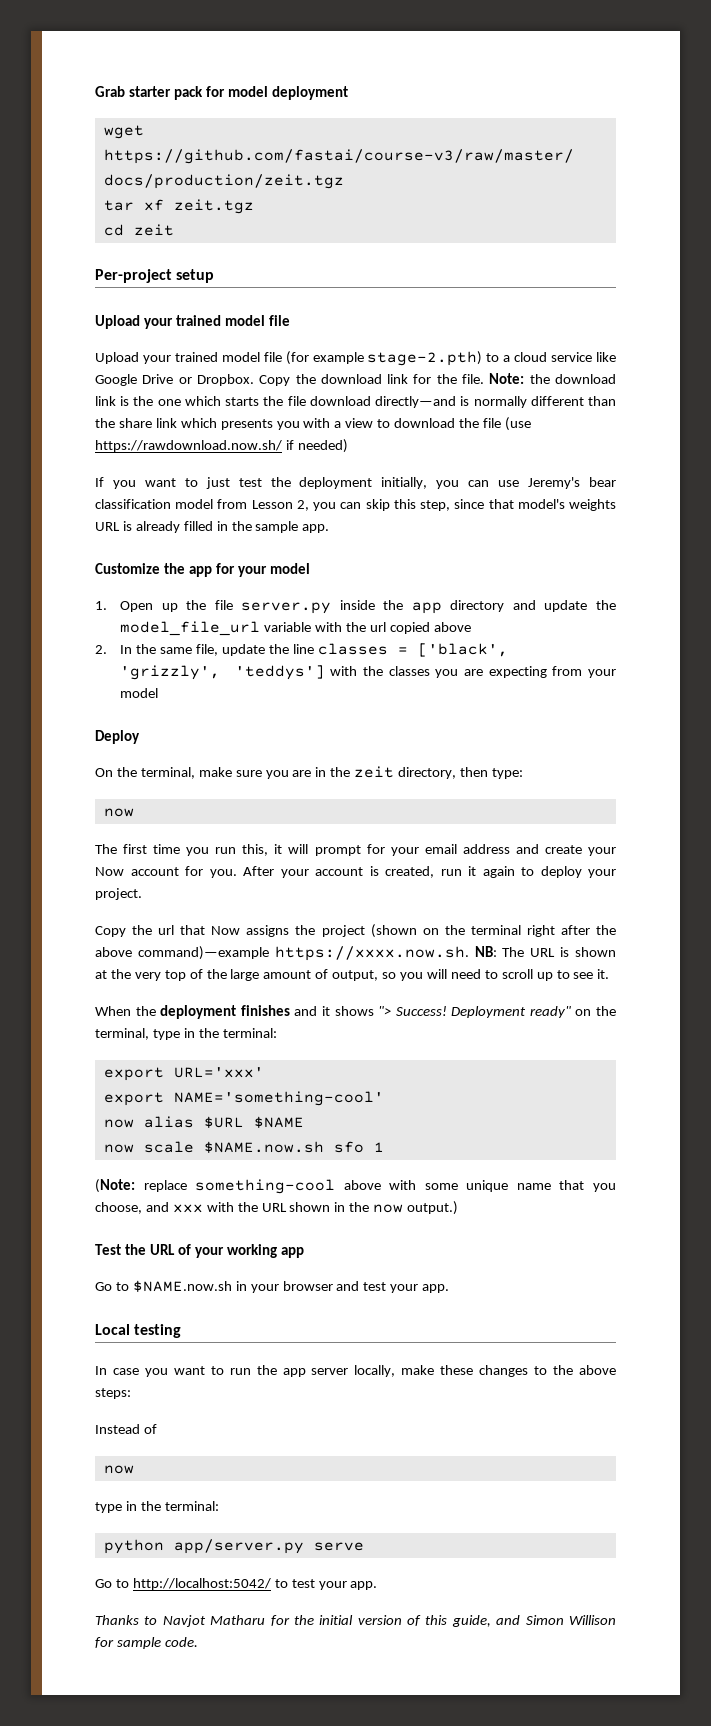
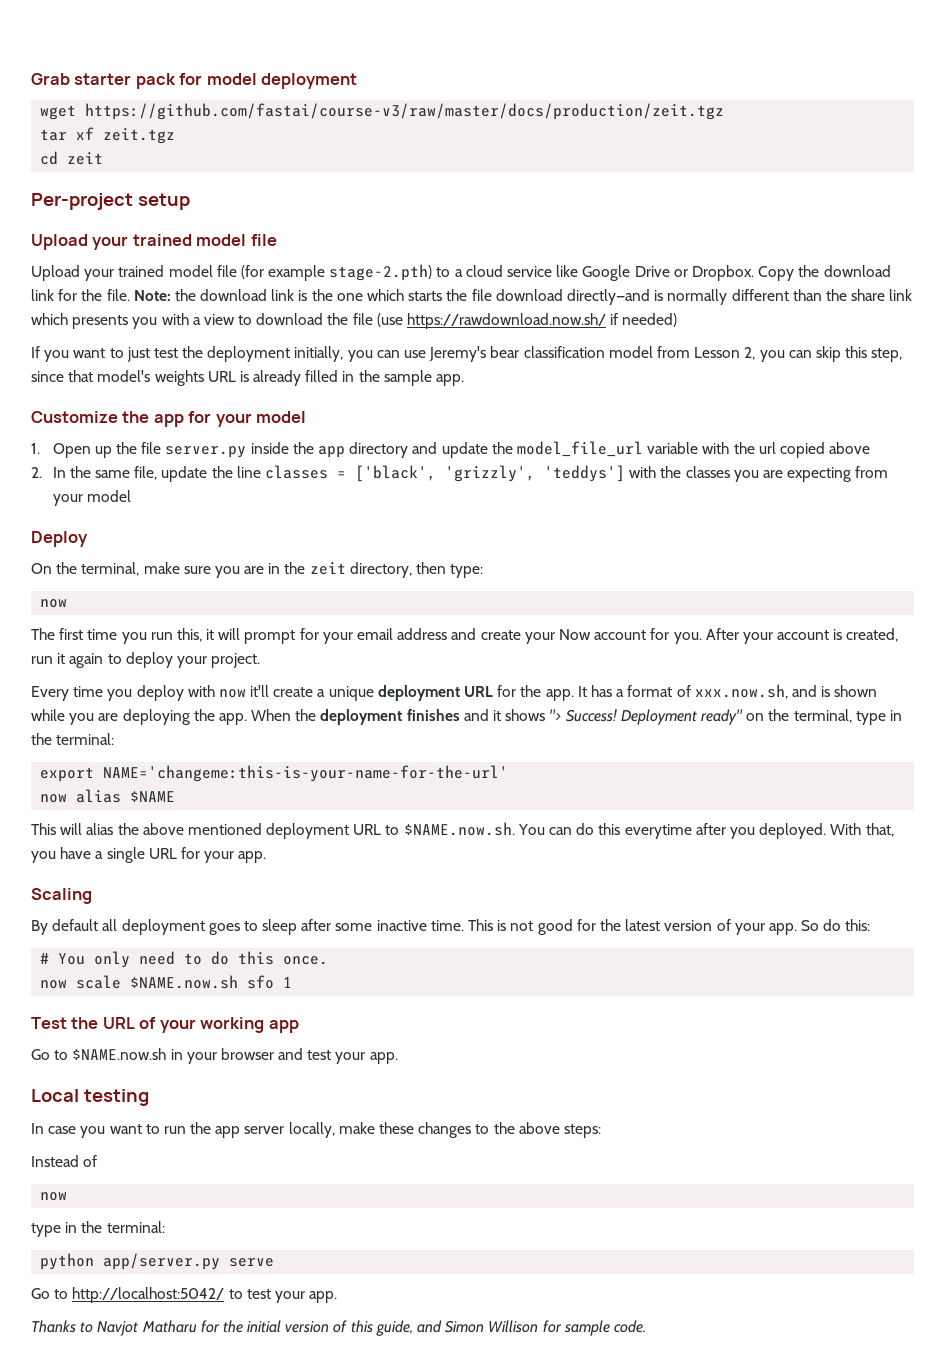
- Copy the url that Now assigns the project (shown on the terminal right after the above command)—example https://xxxx.now.sh. NB: The URL is shown at the very top of the large amount of output, so you will need to scroll up to see it.
- When the deployment finishes and it shows "> Success!
+ Every time you deploy with now it'll create a unique deployment URL for the app. It has a format of xxx.now.sh, and is shown while you are deploying the app. When the deployment finishes and it shows "> Success!
- export URL='xxx'
- export NAME='something-cool'
+ export NAME='changeme:this-is-your-name-for-the-url'
- now alias $URL $NAME
+ now alias $NAME
+ This will alias the above mentioned deployment URL to $NAME.now.sh. You can do this everytime after you deployed. With that, you have a single URL for your app.
+ Scaling
+ By default all deployment goes to sleep after some inactive time. This is not good for the latest version of your app. So do this:
+ # You only need to do this once.
- (Note: replace something-cool above with some unique name that you choose, and xxx with the URL shown in the now output.)

